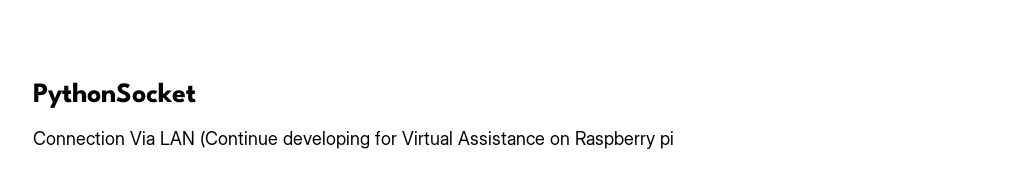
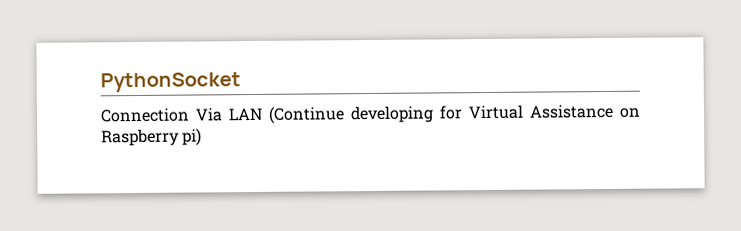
- Connection Via LAN (Continue developing for Virtual Assistance on Raspberry pi
+ Connection Via LAN (Continue developing for Virtual Assistance on Raspberry pi)

